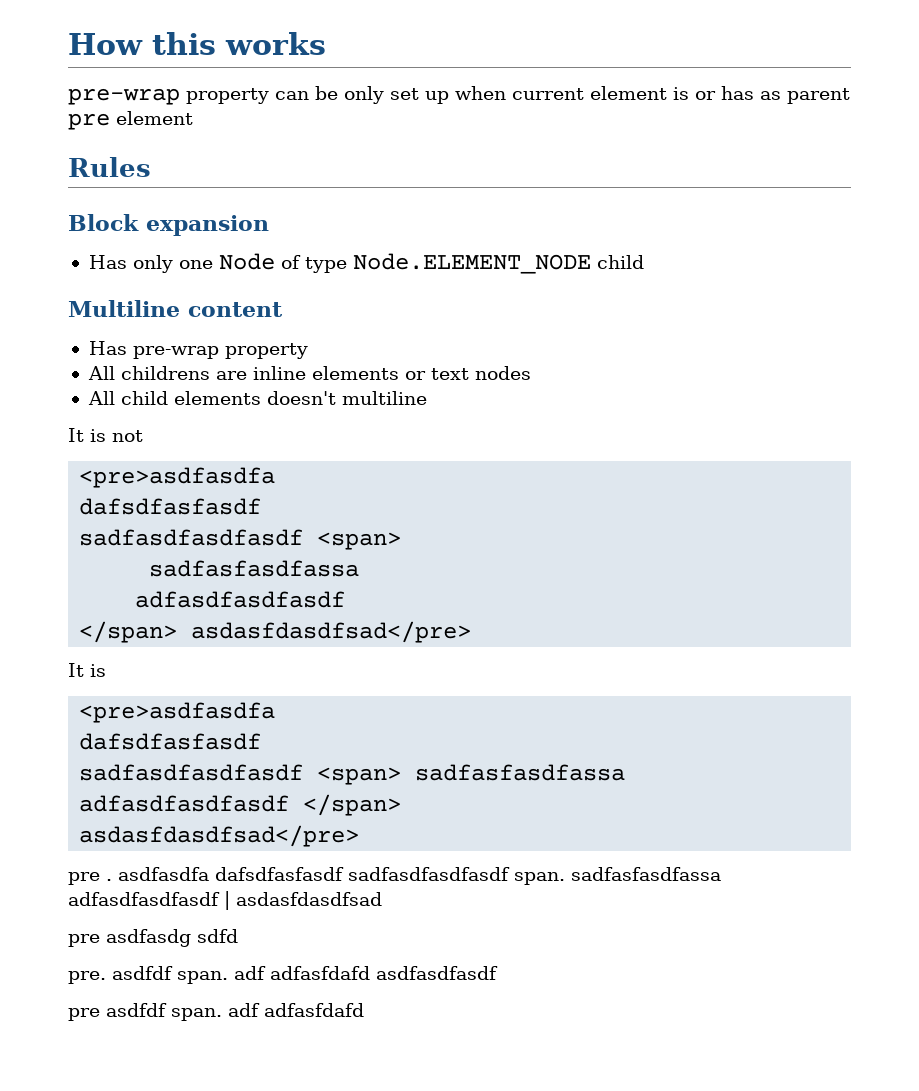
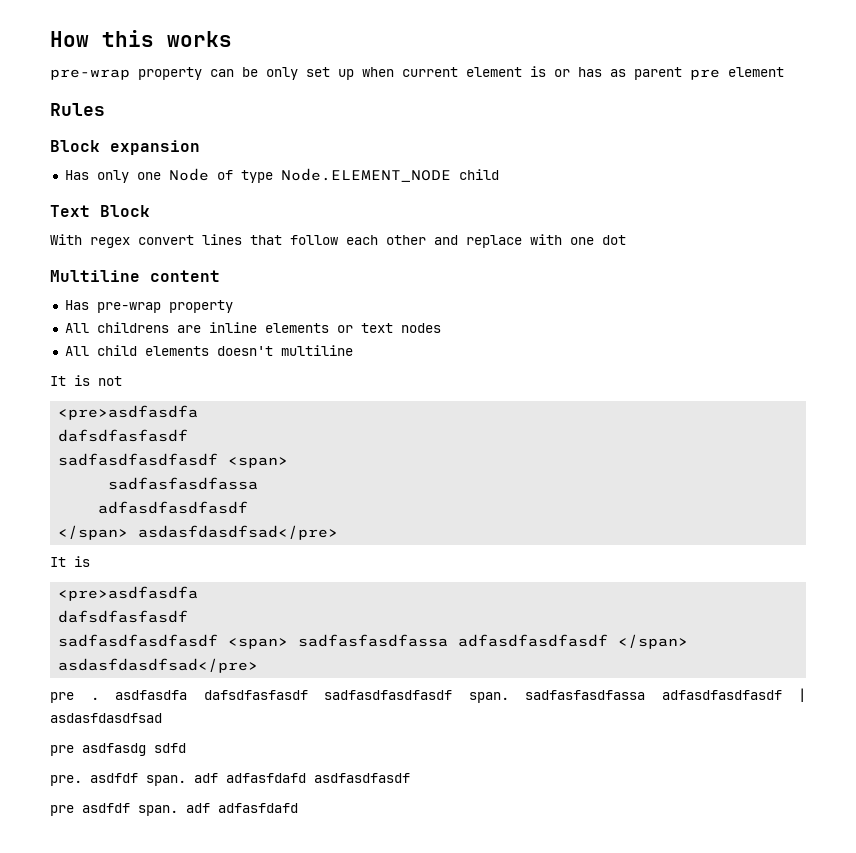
+ Text Block
+ With regex convert lines that follow each other and replace with one dot

